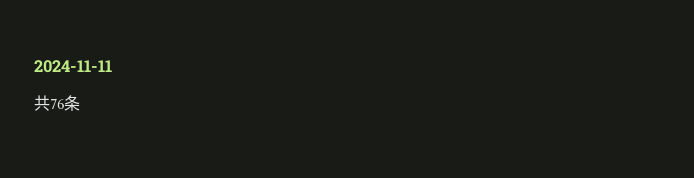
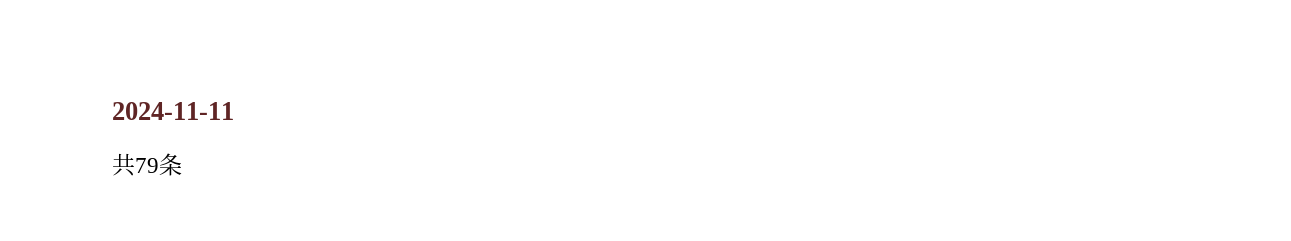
- 共76条
+ 共79条

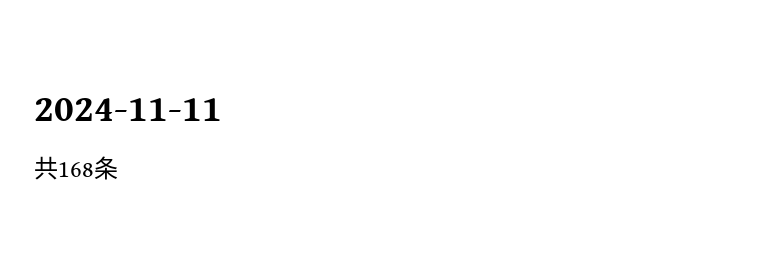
- 共79条
+ 共168条

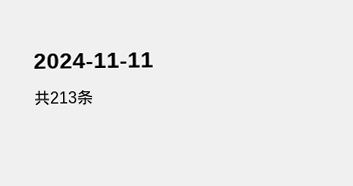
- 共168条
+ 共213条

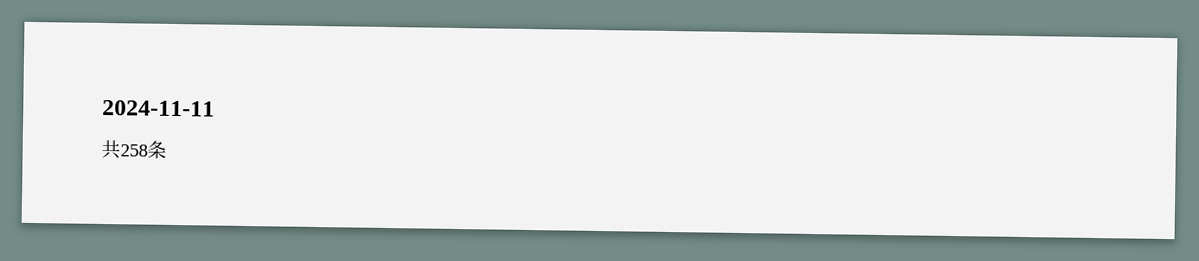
- 共213条
+ 共258条

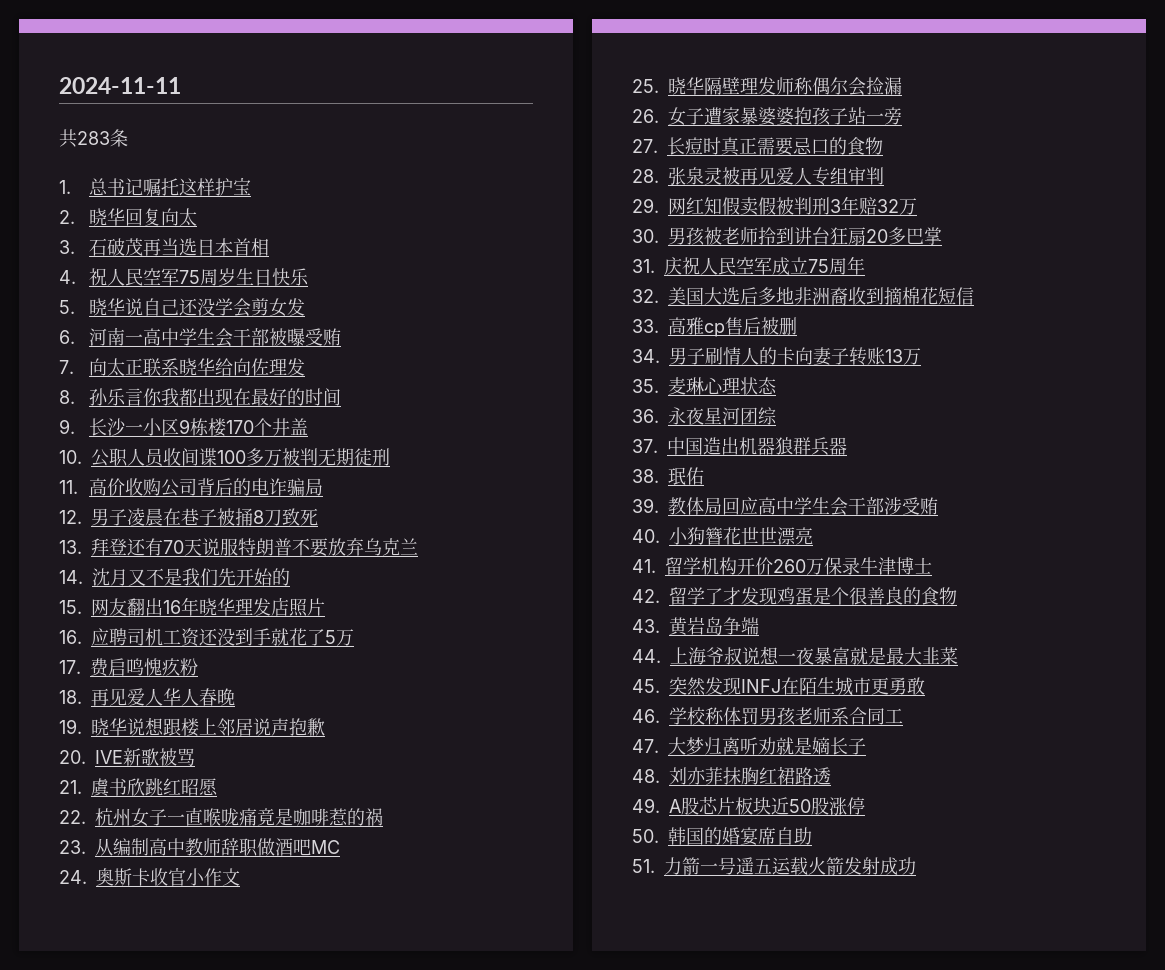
- 共258条
+ 共283条
+ 1.总书记嘱托这样护宝
+ 2.晓华回复向太
+ 3.石破茂再当选日本首相
+ 4.祝人民空军75周岁生日快乐
+ 5.晓华说自己还没学会剪女发
+ 6.河南一高中学生会干部被曝受贿
+ 7.向太正联系晓华给向佐理发
+ 8.孙乐言你我都出现在最好的时间
+ 9.长沙一小区9栋楼170个井盖
+ 10.公职人员收间谍100多万被判无期徒刑
+ 11.高价收购公司背后的电诈骗局
+ 12.男子凌晨在巷子被捅8刀致死
+ 13.拜登还有70天说服特朗普不要放弃乌克兰
+ 14.沈月又不是我们先开始的
+ 15.网友翻出16年晓华理发店照片
+ 16.应聘司机工资还没到手就花了5万
+ 17.费启鸣愧疚粉
+ 18.再见爱人华人春晚
+ 19.晓华说想跟楼上邻居说声抱歉
+ 20. IVE新歌被骂
+ 21.虞书欣跳红昭愿
+ 22.杭州女子一直喉咙痛竟是咖啡惹的祸
+ 23.从编制高中教师辞职做酒吧MC
+ 24.奥斯卡收官小作文
+ 25.晓华隔壁理发师称偶尔会捡漏
+ 26.女子遭家暴婆婆抱孩子站一旁
+ 27.长痘时真正需要忌口的食物
+ 28.张泉灵被再见爱人专组审判
+ 29.网红知假卖假被判刑3年赔32万
+ 30.男孩被老师拎到讲台狂扇20多巴掌
+ 31.庆祝人民空军成立75周年
+ 32.美国大选后多地非洲裔收到摘棉花短信
+ 33.高雅cp售后被删
+ 34.男子刷情人的卡向妻子转账13万
+ 35.麦琳心理状态
+ 36.永夜星河团综
+ 37.中国造出机器狼群兵器
+ 38.珉佑
+ 39.教体局回应高中学生会干部涉受贿
+ 40.小狗簪花世世漂亮
+ 41.留学机构开价260万保录牛津博士
+ 42.留学了才发现鸡蛋是个很善良的食物
+ 43.黄岩岛争端
+ 44.上海爷叔说想一夜暴富就是最大韭菜
+ 45.突然发现INFJ在陌生城市更勇敢
+ 46.学校称体罚男孩老师系合同工
+ 47.大梦归离听劝就是嫡长子
+ 48.刘亦菲抹胸红裙路透
+ 49. A股芯片板块近50股涨停
+ 50.韩国的婚宴席自助
+ 51.力箭一号遥五运载火箭发射成功

